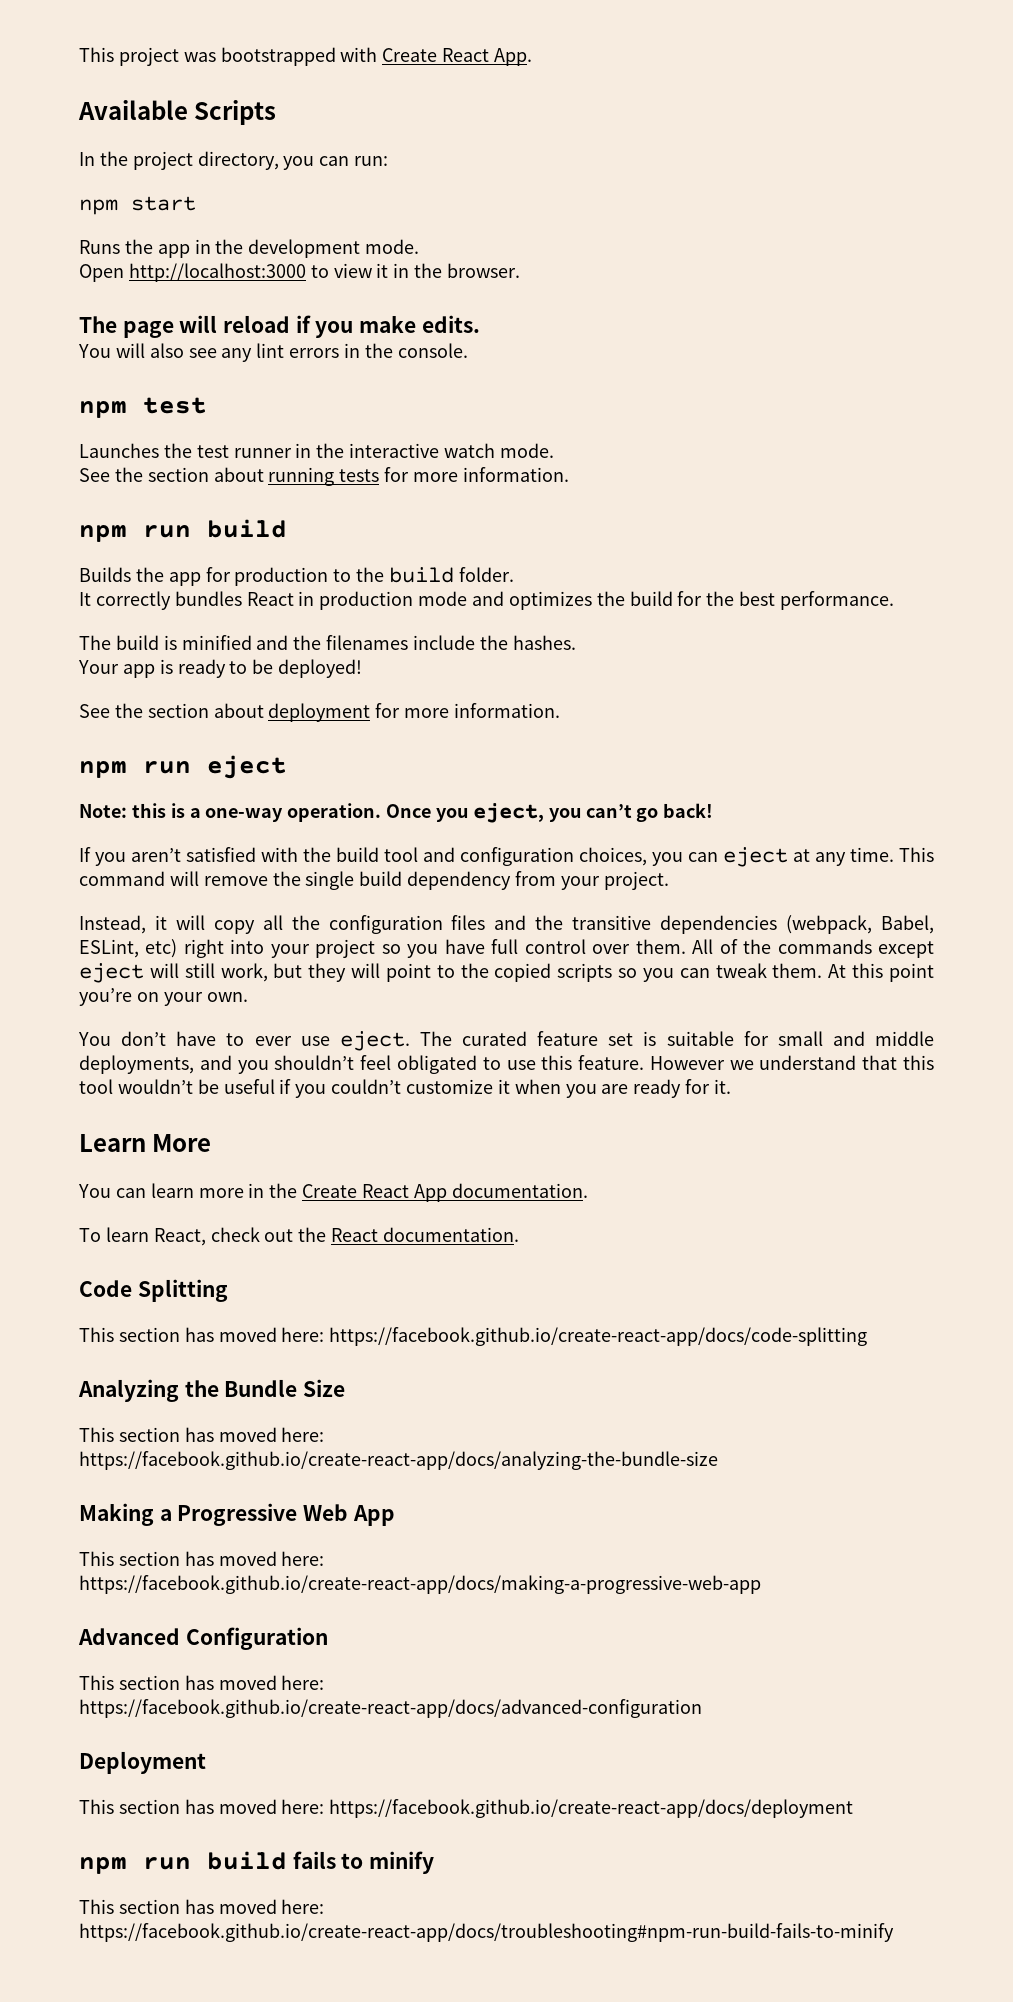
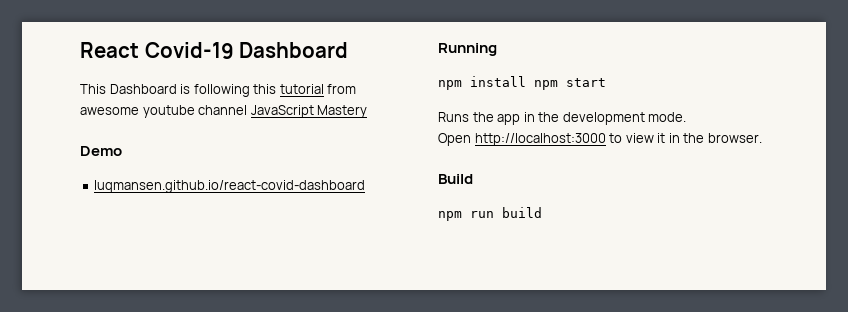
- This project was bootstrapped with Create React App.
- Available Scripts
- In the project directory, you can run:
- npm start
+ React Covid-19 Dashboard
+ This Dashboard is following this tutorial from awesome youtube channel JavaScript Mastery
+ Demo
+ luqmansen.github.io/react-covid-dashboard
+ Running
+ npm install npm start
- The page will reload if you make edits.
- You will also see any lint errors in the console.
- npm test
- Launches the test runner in the interactive watch mode.
- See the section about running tests for more information.
+ Build
  npm run build
- Builds the app for production to the build folder.
- It correctly bundles React in production mode and optimizes the build for the best performance.
- The build is minified and the filenames include the hashes.
- Your app is ready to be deployed!
- See the section about deployment for more information.
- npm run eject
- Note: this is a one-way operation. Once you eject, you can’t go back!
- If you aren’t satisfied with the build tool and configuration choices, you can eject at any time. This command will remove the single build dependency from your project.
- Instead, it will copy all the configuration files and the transitive dependencies (webpack, Babel, ESLint, etc) right into your project so you have full control over them. All of the commands except eject will still work, but they will point to the copied scripts so you can tweak them. At this point you’re on your own.
- You don’t have to ever use eject. The curated feature set is suitable for small and middle deployments, and you shouldn’t feel obligated to use this feature. However we understand that this tool wouldn’t be useful if you couldn’t customize it when you are ready for it.
- Learn More
- You can learn more in the Create React App documentation.
- To learn React, check out the React documentation.
- Code Splitting
- This section has moved here: https://facebook.github.io/create-react-app/docs/code-splitting
- Analyzing the Bundle Size
- This section has moved here: https://facebook.github.io/create-react-app/docs/analyzing-the-bundle-size
- Making a Progressive Web App
- This section has moved here: https://facebook.github.io/create-react-app/docs/making-a-progressive-web-app
- Advanced Configuration
- This section has moved here: https://facebook.github.io/create-react-app/docs/advanced-configuration
- Deployment
- This section has moved here: https://facebook.github.io/create-react-app/docs/deployment
- npm run build fails to minify
- This section has moved here: https://facebook.github.io/create-react-app/docs/troubleshooting#npm-run-build-fails-to-minify

